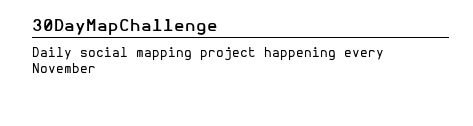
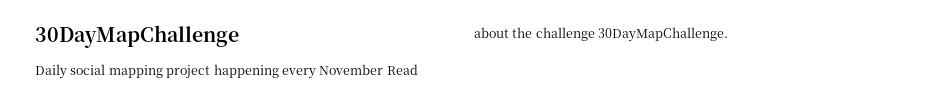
- Daily social mapping project happening every November
+ Daily social mapping project happening every November Read about the challenge 30DayMapChallenge.

